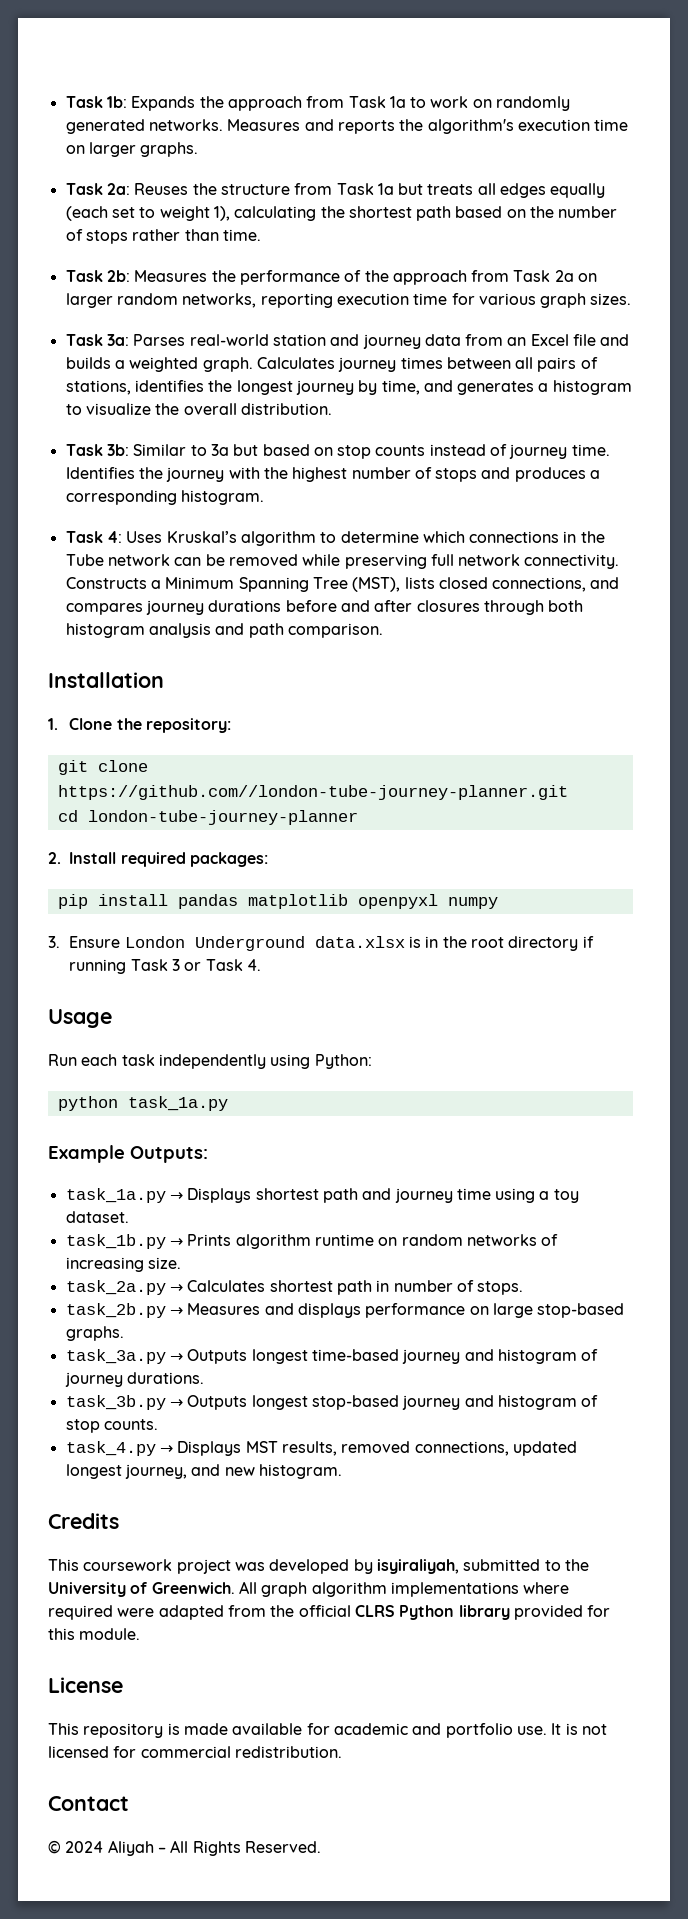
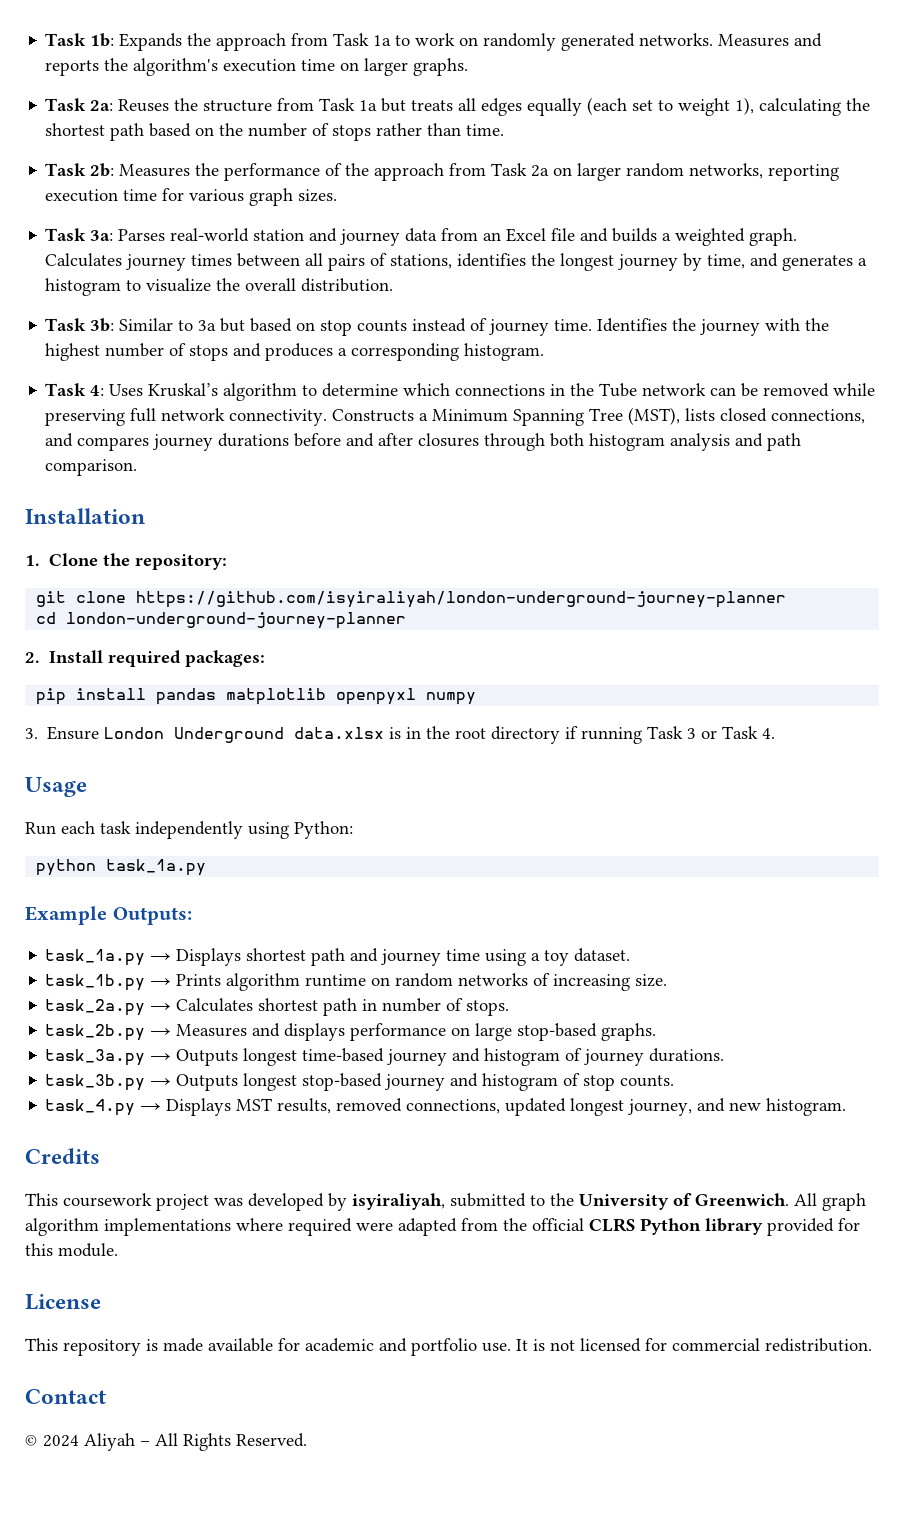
- git clone https://github.com//london-tube-journey-planner.git
+ git clone https://github.com/isyiraliyah/london-underground-journey-planner
- cd london-tube-journey-planner
+ cd london-underground-journey-planner

